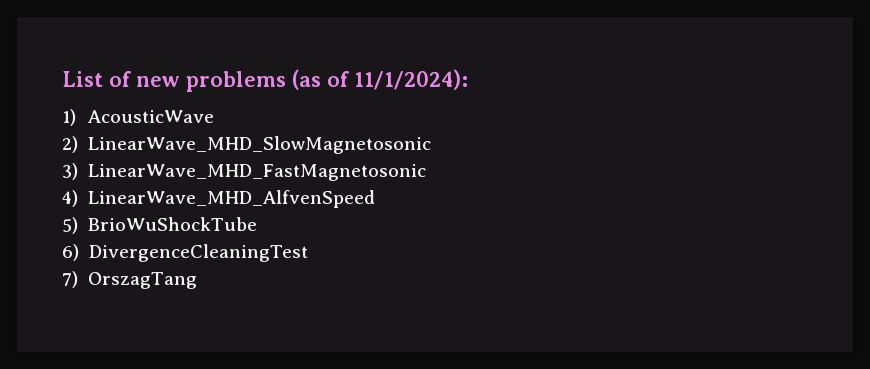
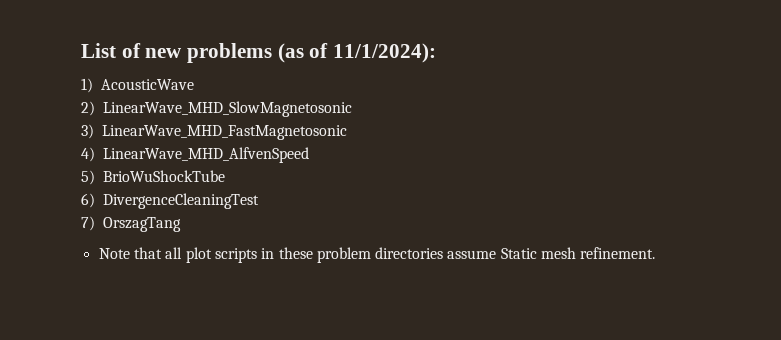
+ Note that all plot scripts in these problem directories assume Static mesh refinement.

